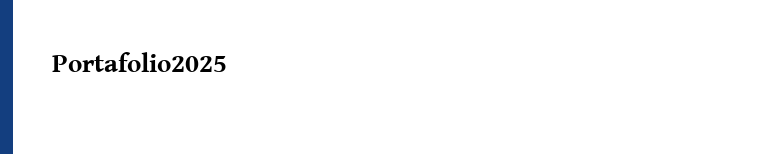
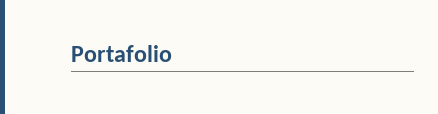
- Portafolio2025
+ Portafolio

